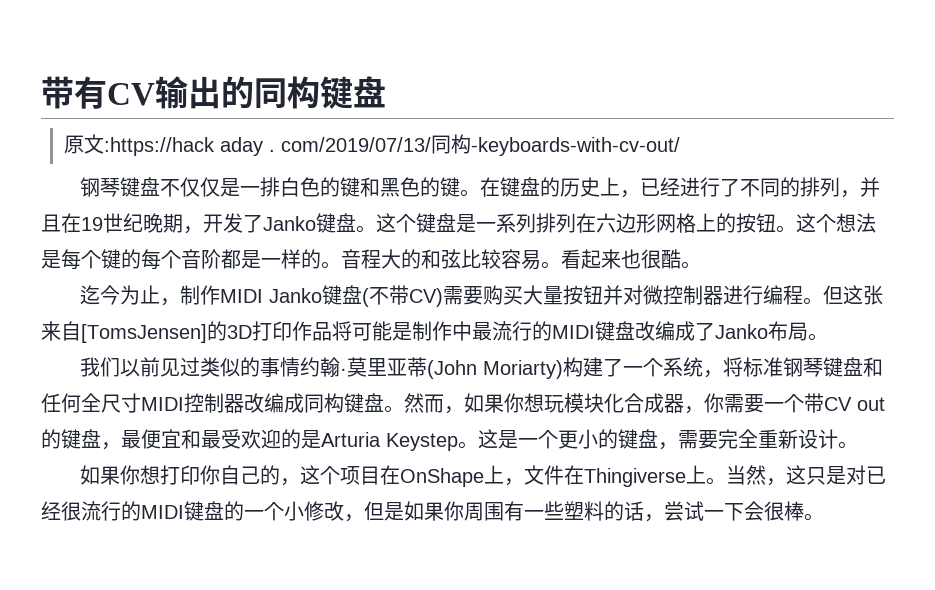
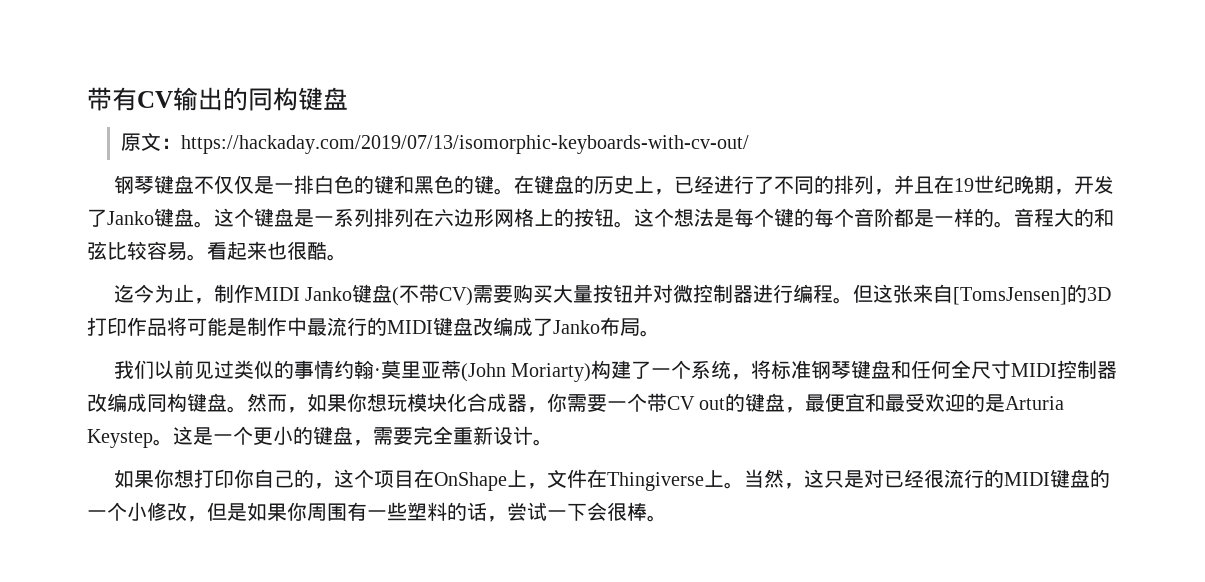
- 原文:https://hack aday . com/2019/07/13/同构-keyboards-with-cv-out/
+ 原文：https://hackaday.com/2019/07/13/isomorphic-keyboards-with-cv-out/

